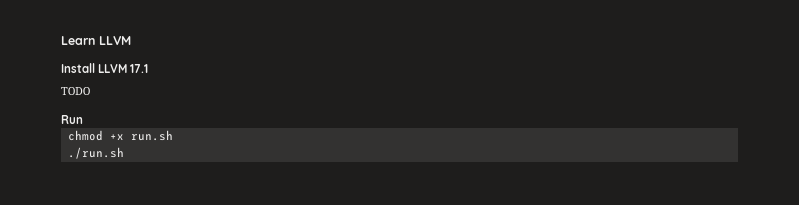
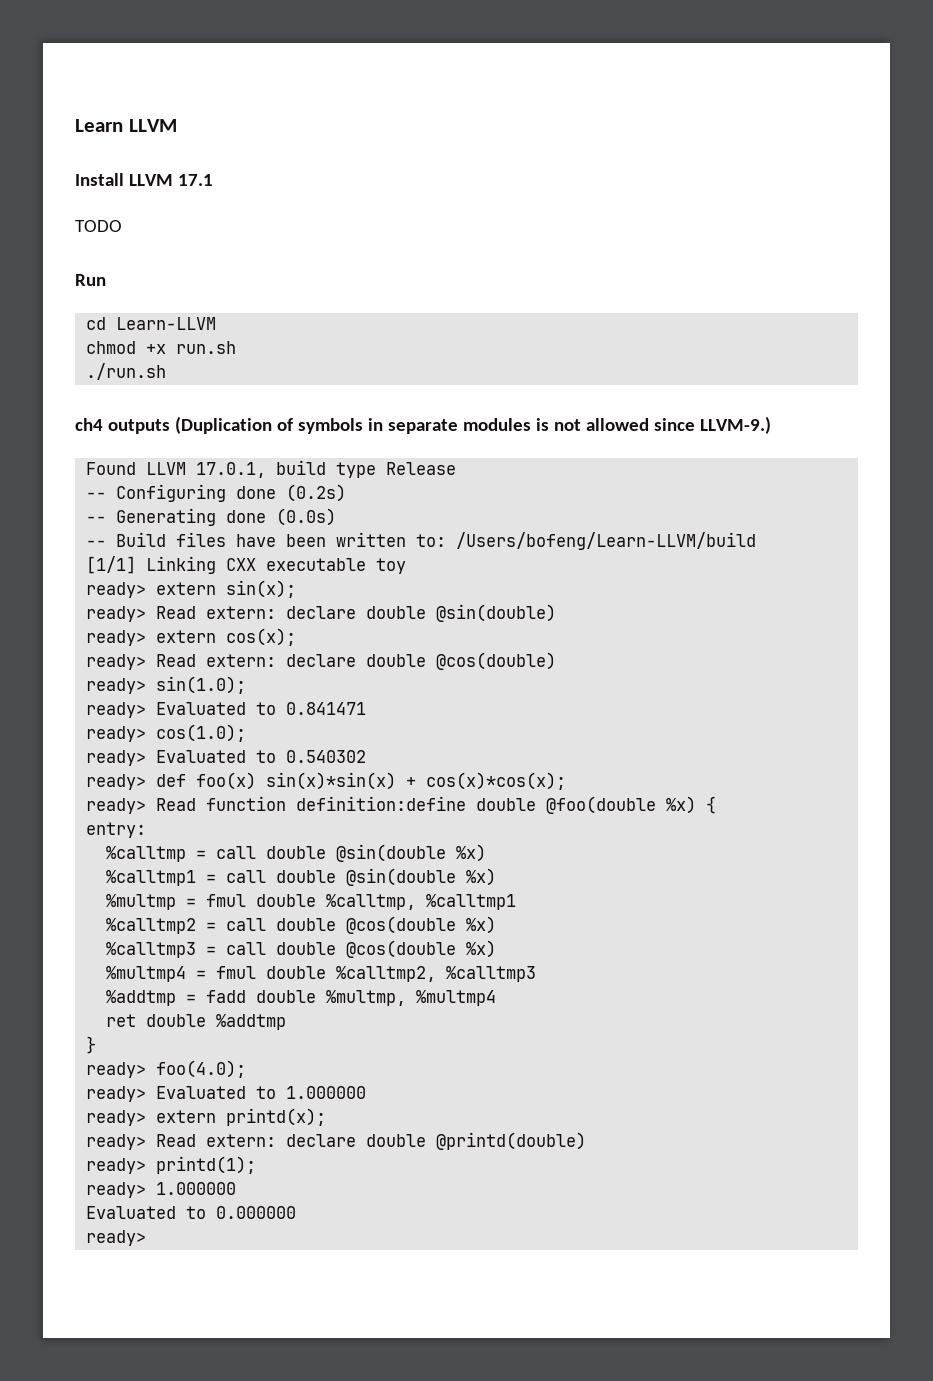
+ cd Learn-LLVM
+ ch4 outputs (Duplication of symbols in separate modules is not allowed since LLVM-9.)
+ Found LLVM 17.0.1, build type Release
+ -- Configuring done (0.2s)
+ -- Generating done (0.0s)
+ -- Build files have been written to: /Users/bofeng/Learn-LLVM/build
+ [1/1] Linking CXX executable toy
+ ready> extern sin(x);
+ ready> Read extern: declare double @sin(double)
+ ready> extern cos(x);
+ ready> Read extern: declare double @cos(double)
+ ready> sin(1.0);
+ ready> Evaluated to 0.841471
+ ready> cos(1.0);
+ ready> Evaluated to 0.540302
+ ready> def foo(x) sin(x)*sin(x) + cos(x)*cos(x);
+ ready> Read function definition:define double @foo(double %x) {
+ entry:
+ %calltmp = call double @sin(double %x)
+ %calltmp1 = call double @sin(double %x)
+ %multmp = fmul double %calltmp, %calltmp1
+ %calltmp2 = call double @cos(double %x)
+ %calltmp3 = call double @cos(double %x)
+ %multmp4 = fmul double %calltmp2, %calltmp3
+ %addtmp = fadd double %multmp, %multmp4
+ ret double %addtmp
+ }
+ ready> foo(4.0);
+ ready> Evaluated to 1.000000
+ ready> extern printd(x);
+ ready> Read extern: declare double @printd(double)
+ ready> printd(1);
+ ready> 1.000000
+ Evaluated to 0.000000
+ ready>

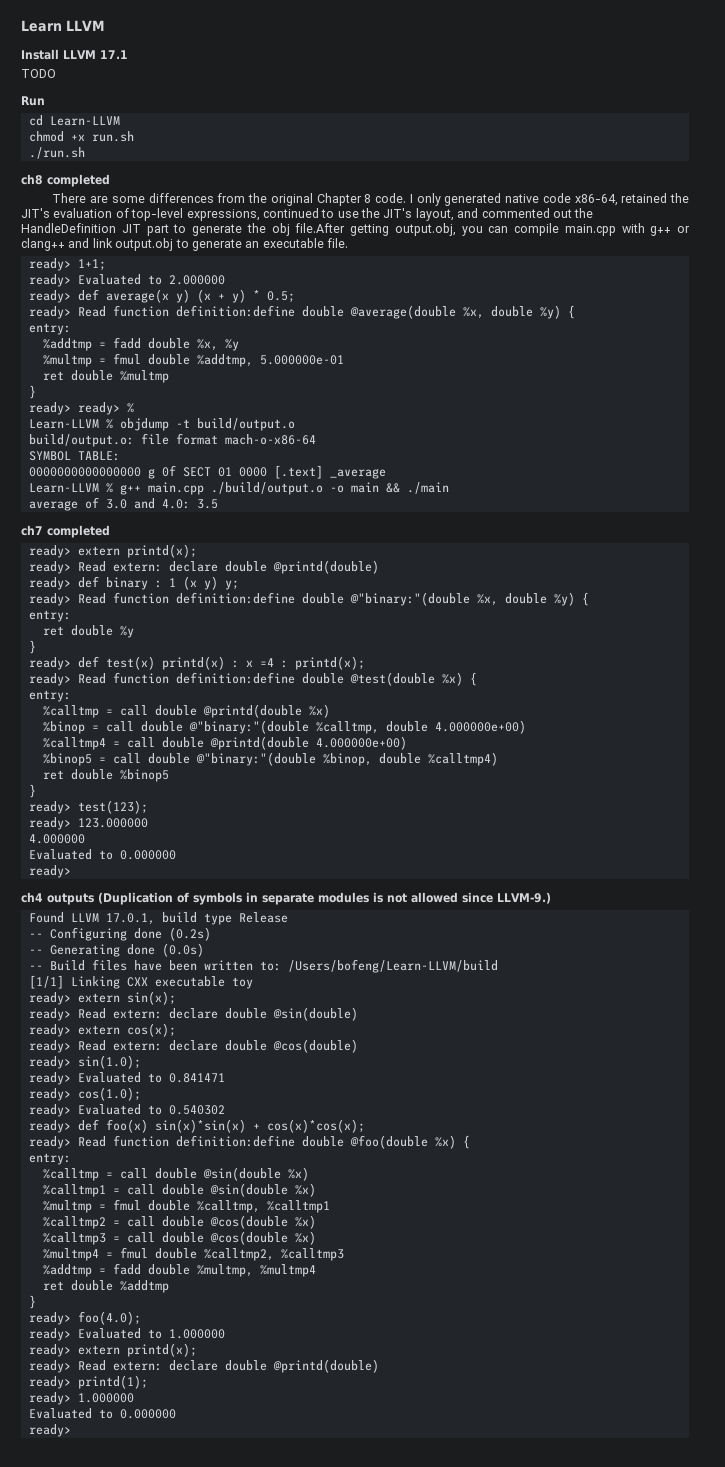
+ ch8 completed
+ There are some differences from the original Chapter 8 code. I only generated native code x86-64, retained the JIT's evaluation of top-level expressions, continued to use the JIT's layout, and commented out the HandleDefinition JIT part to generate the obj file.After getting output.obj, you can compile main.cpp with g++ or clang++ and link output.obj to generate an executable file.
+ ready> 1+1;
+ ready> Evaluated to 2.000000
+ ready> def average(x y) (x + y) * 0.5;
+ ready> Read function definition:define double @average(double %x, double %y) {
+ entry:
+ %addtmp = fadd double %x, %y
+ %multmp = fmul double %addtmp, 5.000000e-01
+ ret double %multmp
+ }
+ ready> ready> %
+ Learn-LLVM % objdump -t build/output.o
+ build/output.o: file format mach-o-x86-64
+ SYMBOL TABLE:
+ 0000000000000000 g 0f SECT 01 0000 [.text] _average
+ Learn-LLVM % g++ main.cpp ./build/output.o -o main && ./main
+ average of 3.0 and 4.0: 3.5
+ ch7 completed
+ ready> extern printd(x);
+ ready> Read extern: declare double @printd(double)
+ ready> def binary : 1 (x y) y;
+ ready> Read function definition:define double @"binary:"(double %x, double %y) {
+ entry:
+ ret double %y
+ }
+ ready> def test(x) printd(x) : x =4 : printd(x);
+ ready> Read function definition:define double @test(double %x) {
+ entry:
+ %calltmp = call double @printd(double %x)
+ %binop = call double @"binary:"(double %calltmp, double 4.000000e+00)
+ %calltmp4 = call double @printd(double 4.000000e+00)
+ %binop5 = call double @"binary:"(double %binop, double %calltmp4)
+ ret double %binop5
+ }
+ ready> test(123);
+ ready> 123.000000
+ 4.000000
+ Evaluated to 0.000000
+ ready>

